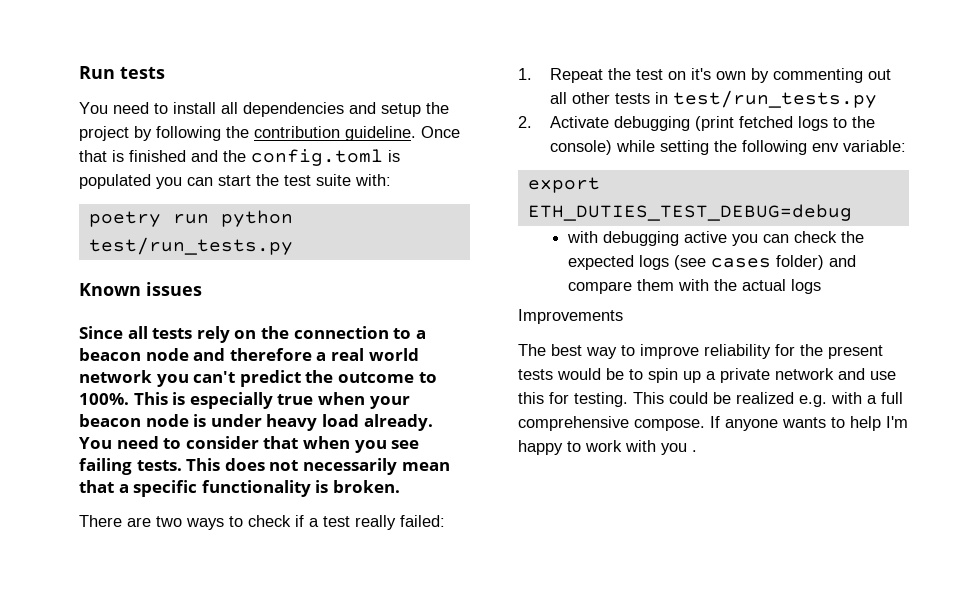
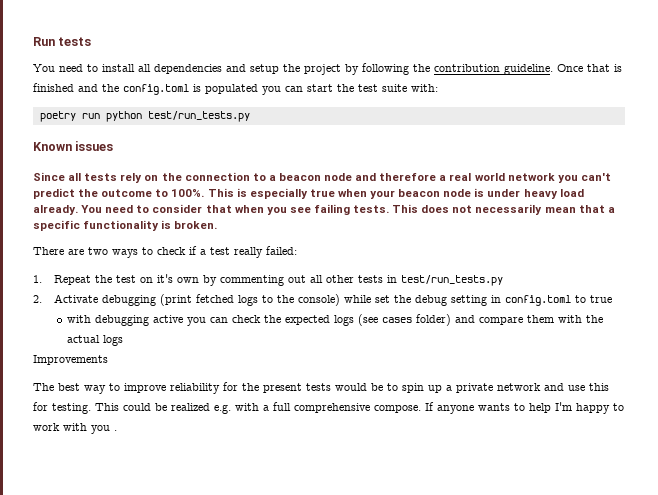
- 2. Activate debugging (print fetched logs to the console) while setting the following env variable:
- export ETH_DUTIES_TEST_DEBUG=debug
+ 2. Activate debugging (print fetched logs to the console) while set the debug setting in config.toml to true

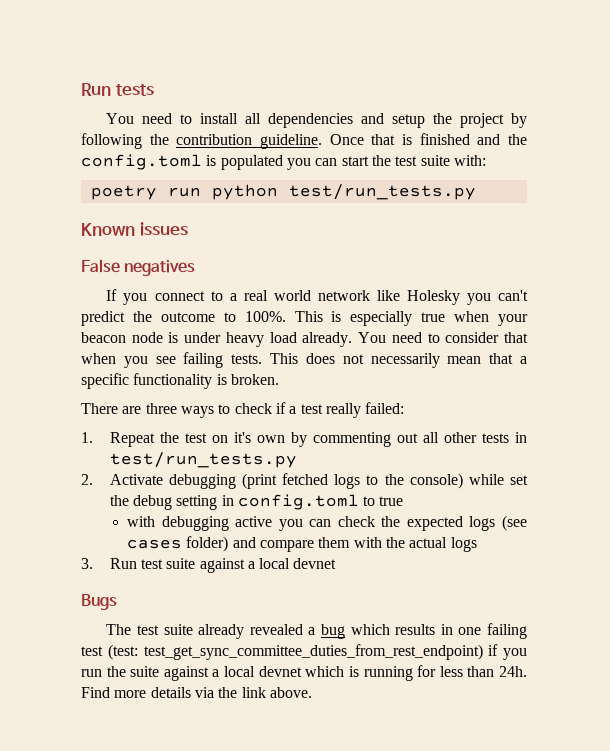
- Since all tests rely on the connection to a beacon node and therefore a real world network you can't predict the outcome to 100%.
+ False negatives
+ If you connect to a real world network like Holesky you can't predict the outcome to 100%.
- There are two ways to check if a test really failed:
+ There are three ways to check if a test really failed:
- Improvements
- The best way to improve reliability for the present tests would be to spin up a private network and use this for testing. This could be realized e.g. with a full comprehensive compose. If anyone wants to help I'm happy to work with you .
+ 3. Run test suite against a local devnet
+ Bugs
+ The test suite already revealed a bug which results in one failing test (test: test_get_sync_committee_duties_from_rest_endpoint) if you run the suite against a local devnet which is running for less than 24h. Find more details via the link above.

